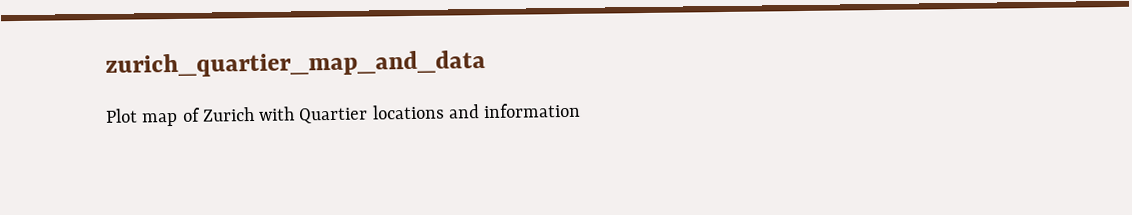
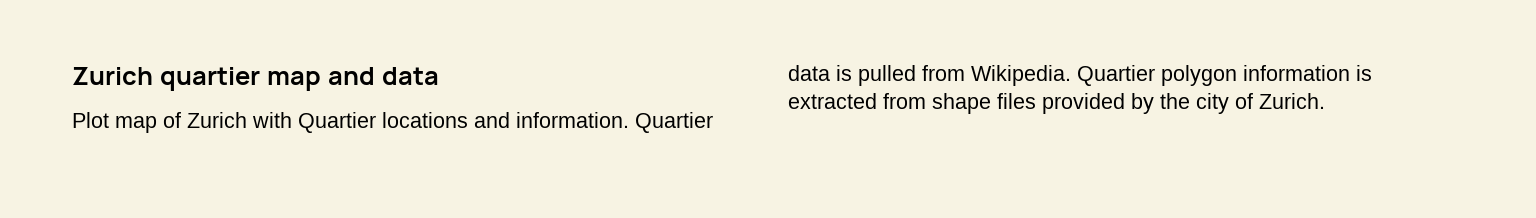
- zurich_quartier_map_and_data
+ Zurich quartier map and data
- Plot map of Zurich with Quartier locations and information
+ Plot map of Zurich with Quartier locations and information. Quartier data is pulled from Wikipedia. Quartier polygon information is extracted from shape files provided by the city of Zurich.

